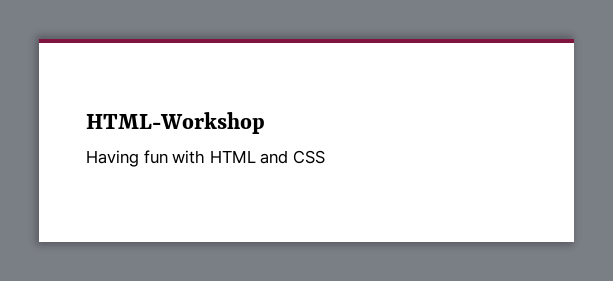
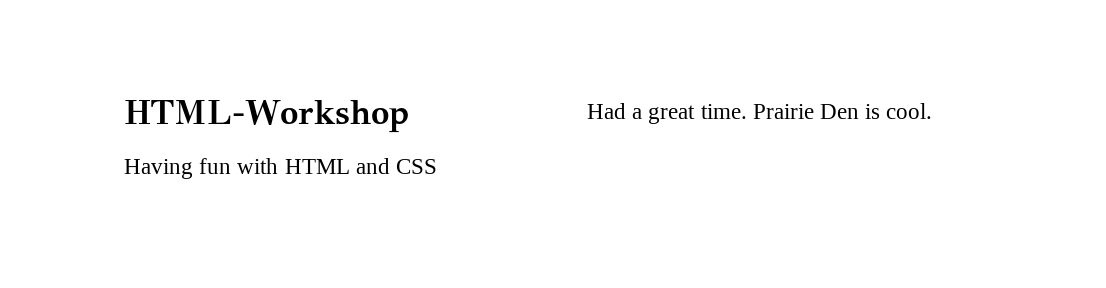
+ Had a great time. Prairie Den is cool.

